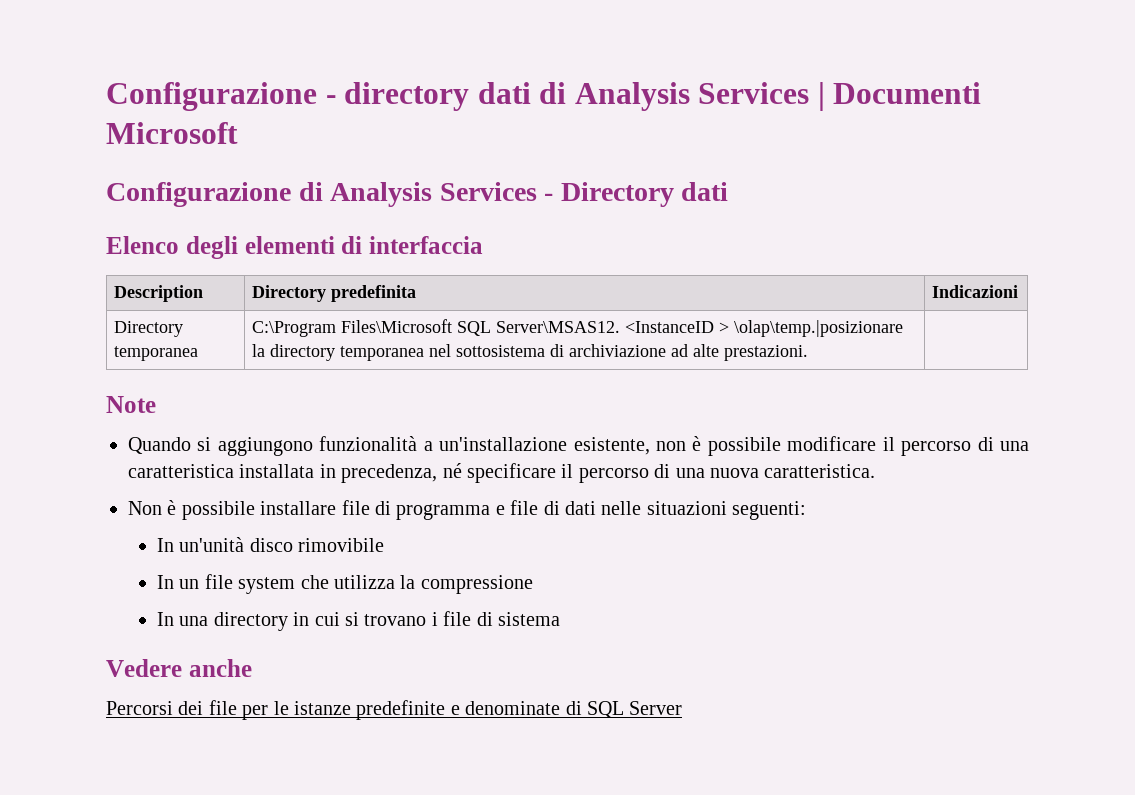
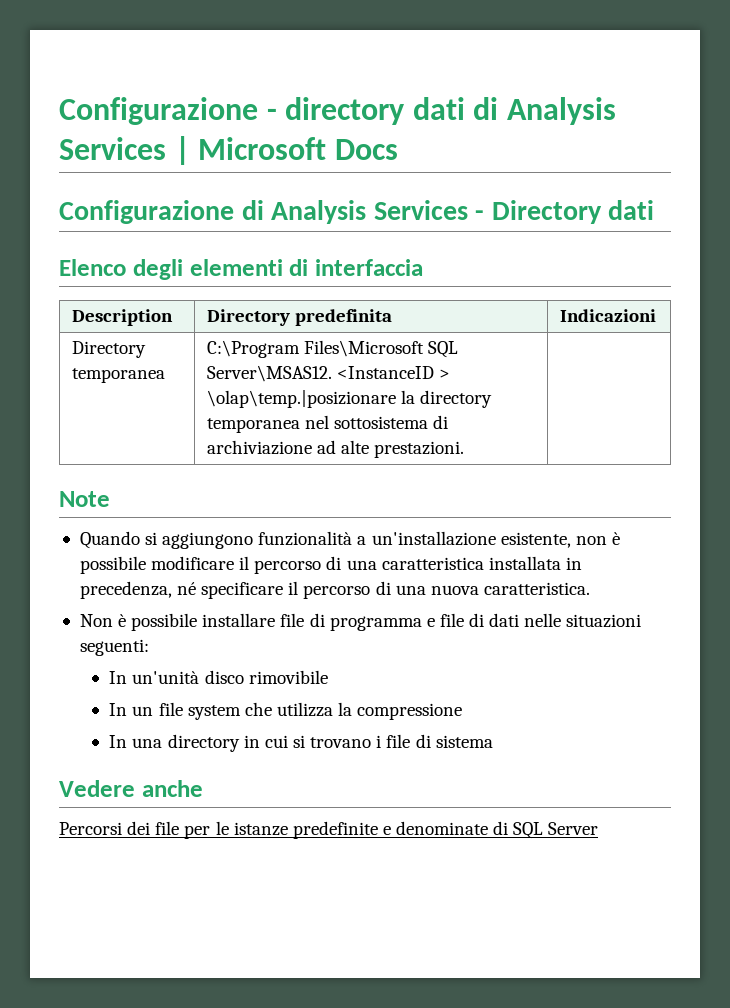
- Configurazione - directory dati di Analysis Services | Documenti Microsoft
+ Configurazione - directory dati di Analysis Services | Microsoft Docs

